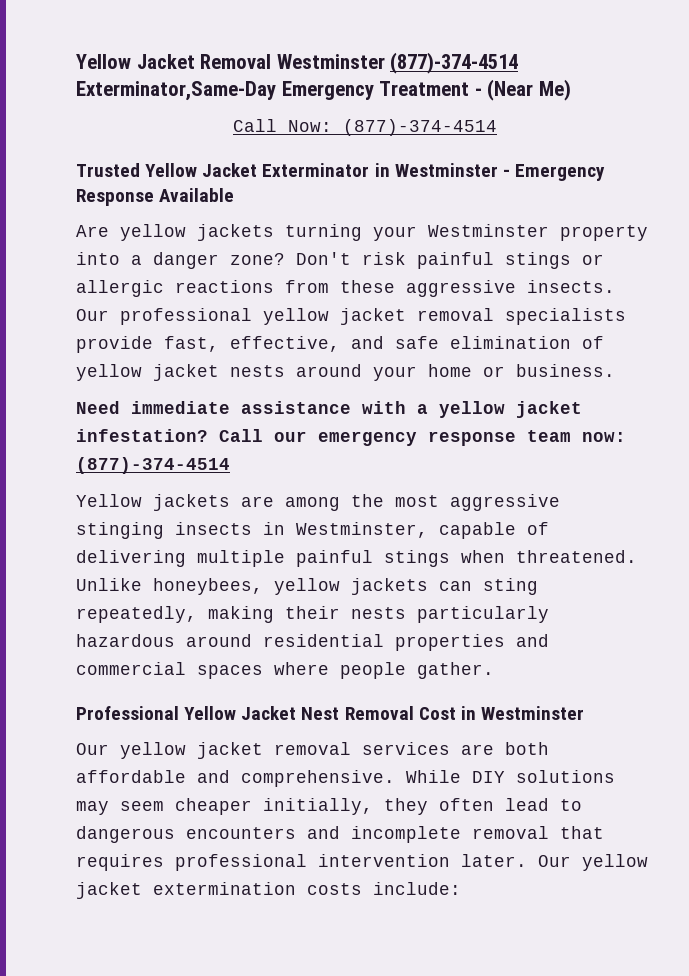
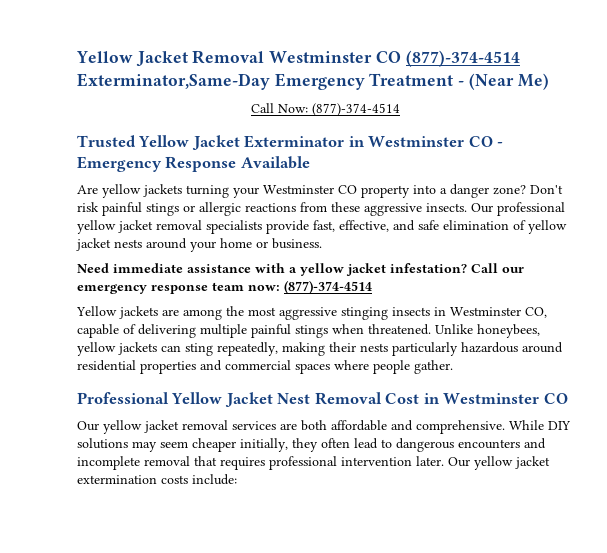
- Yellow Jacket Removal Westminster (877)-374-4514 Exterminator,Same-Day Emergency Treatment - (Near Me)
+ Yellow Jacket Removal Westminster CO (877)-374-4514 Exterminator,Same-Day Emergency Treatment - (Near Me)
- Trusted Yellow Jacket Exterminator in Westminster - Emergency Response Available
+ Trusted Yellow Jacket Exterminator in Westminster CO - Emergency Response Available
- Are yellow jackets turning your Westminster property into a danger zone?
+ Are yellow jackets turning your Westminster CO property into a danger zone?
- Yellow jackets are among the most aggressive stinging insects in Westminster, capable of delivering multiple painful stings when threatened.
+ Yellow jackets are among the most aggressive stinging insects in Westminster CO, capable of delivering multiple painful stings when threatened.
- Professional Yellow Jacket Nest Removal Cost in Westminster
+ Professional Yellow Jacket Nest Removal Cost in Westminster CO

